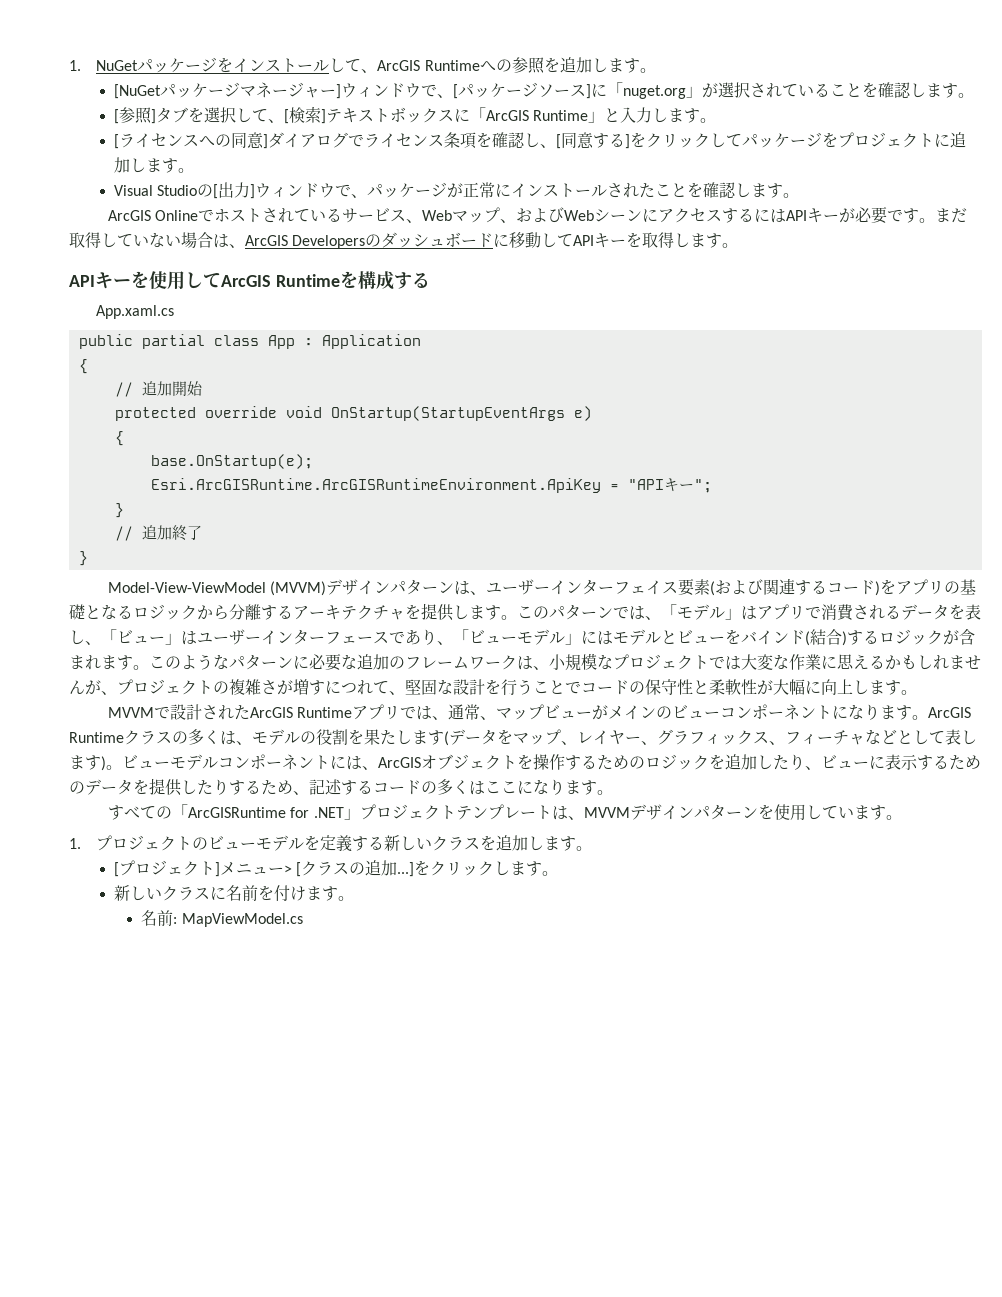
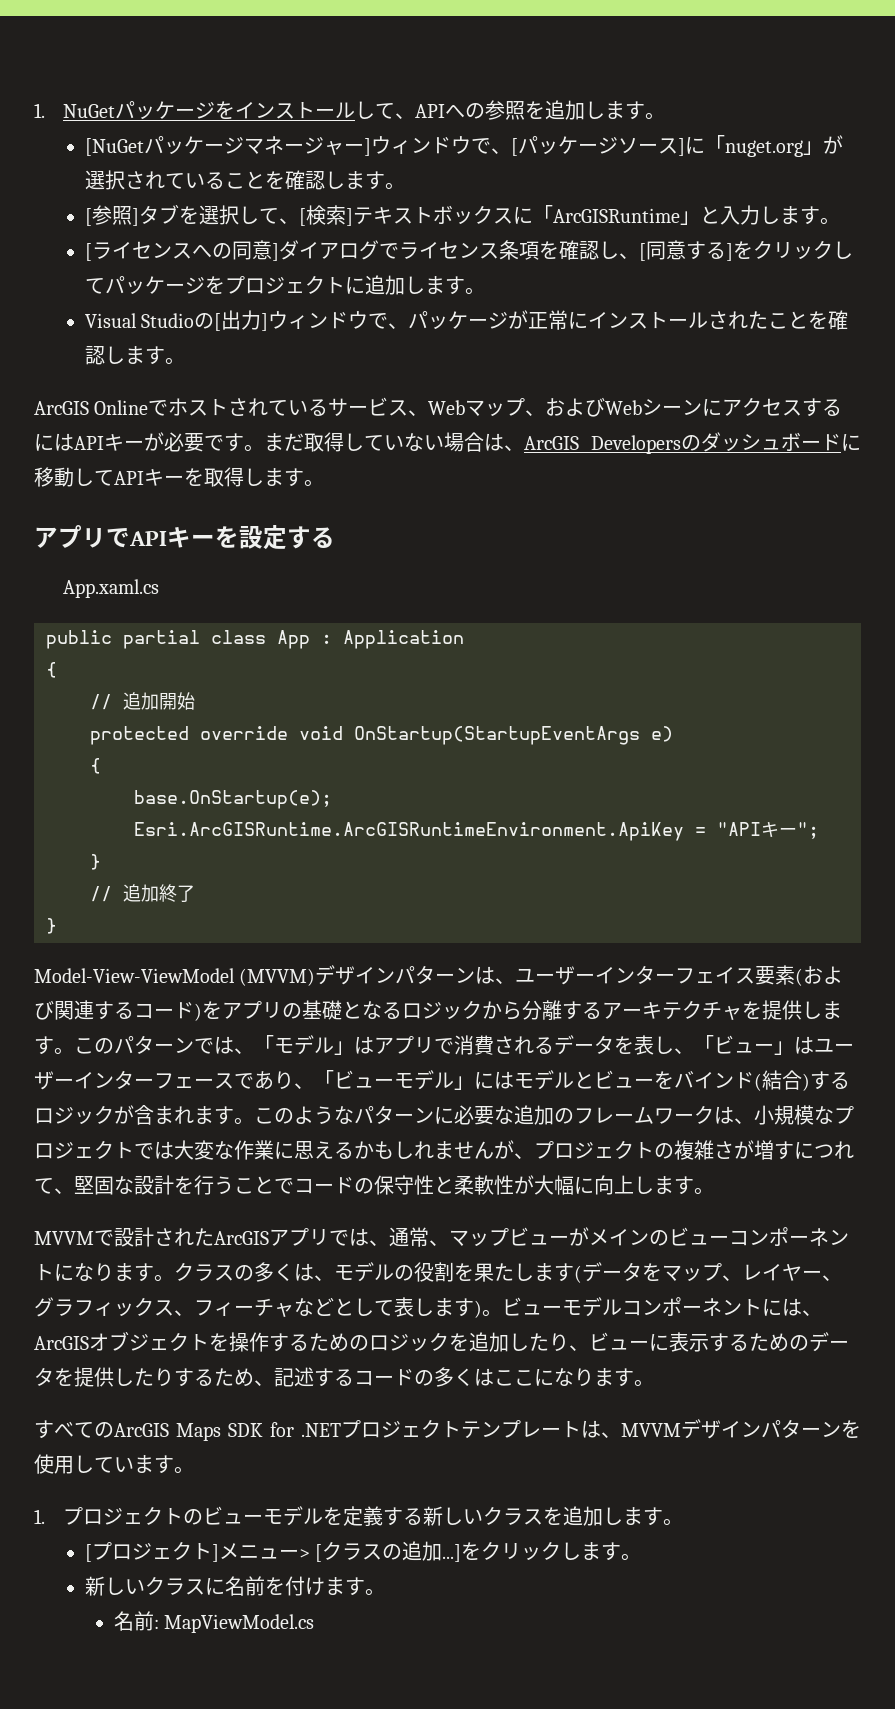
- 1. NuGetパッケージをインストールして、ArcGIS Runtimeへの参照を追加します。
+ 1. NuGetパッケージをインストールして、APIへの参照を追加します。
- [参照]タブを選択して、[検索]テキストボックスに「ArcGIS Runtime」と入力します。
+ [参照]タブを選択して、[検索]テキストボックスに「ArcGISRuntime」と入力します。
- APIキーを使用してArcGIS Runtimeを構成する
+ アプリでAPIキーを設定する
- MVVMで設計されたArcGIS Runtimeアプリでは、通常、マップビューがメインのビューコンポーネントになります。
+ MVVMで設計されたArcGISアプリでは、通常、マップビューがメインのビューコンポーネントになります。
- ArcGIS Runtimeクラスの多くは、モデルの役割を果たします(データをマップ、レイヤー、グラフィックス、フィーチャなどとして表します)。
+ クラスの多くは、モデルの役割を果たします(データをマップ、レイヤー、グラフィックス、フィーチャなどとして表します)。
- すべての「ArcGISRuntime for .NET」プロジェクトテンプレートは、MVVMデザインパターンを使用しています。
+ すべてのArcGIS Maps SDK for .NETプロジェクトテンプレートは、MVVMデザインパターンを使用しています。

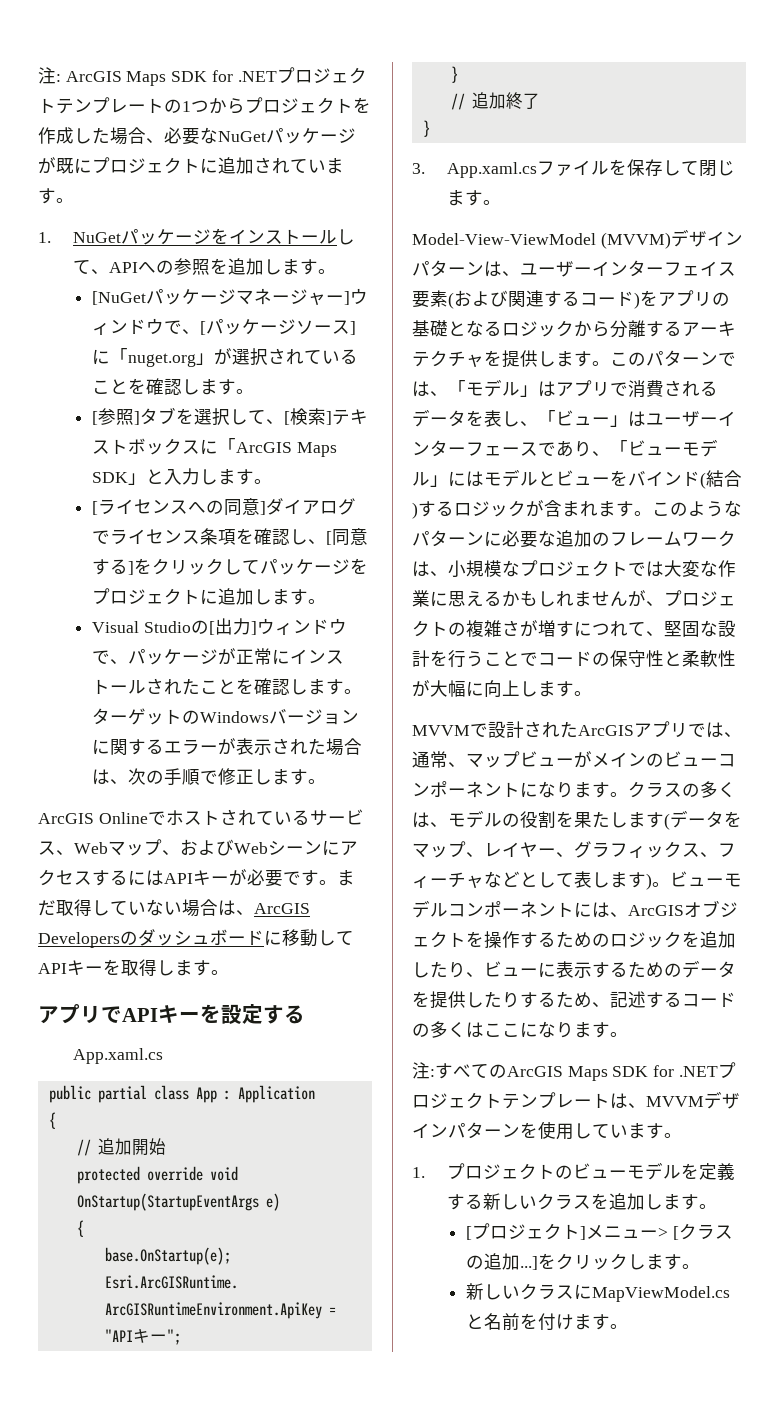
+ 注: ArcGIS Maps SDK for .NETプロジェクトテンプレートの1つからプロジェクトを作成した場合、必要なNuGetパッケージが既にプロジェクトに追加されています。
- [参照]タブを選択して、[検索]テキストボックスに「ArcGISRuntime」と入力します。
+ [参照]タブを選択して、[検索]テキストボックスに「ArcGIS Maps SDK」と入力します。
+ ターゲットのWindowsバージョンに関するエラーが表示された場合は、次の手順で修正します。
+ 3. App.xaml.csファイルを保存して閉じます。
- すべてのArcGIS Maps SDK for .NETプロジェクトテンプレートは、MVVMデザインパターンを使用しています。
+ 注:すべてのArcGIS Maps SDK for .NETプロジェクトテンプレートは、MVVMデザインパターンを使用しています。
- 新しいクラスに名前を付けます。
+ 新しいクラスにMapViewModel.csと名前を付けます。
- 名前: MapViewModel.cs

